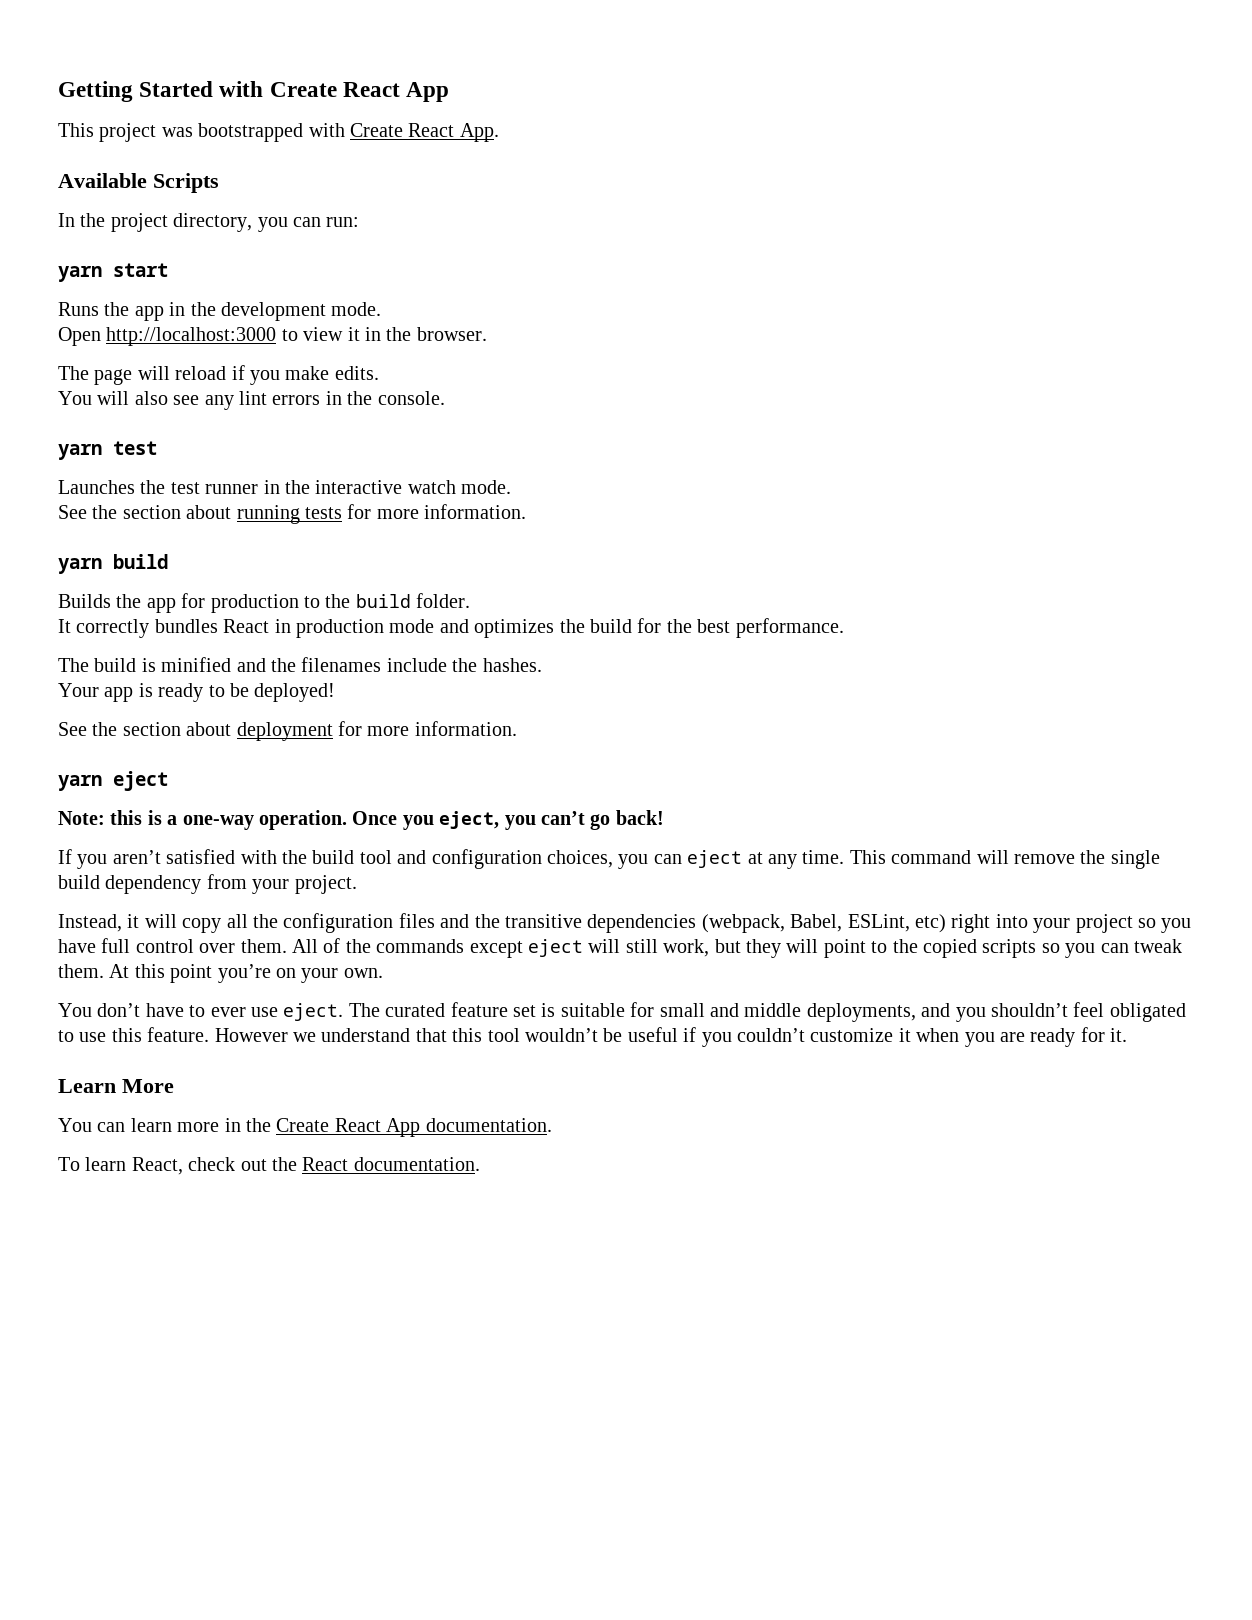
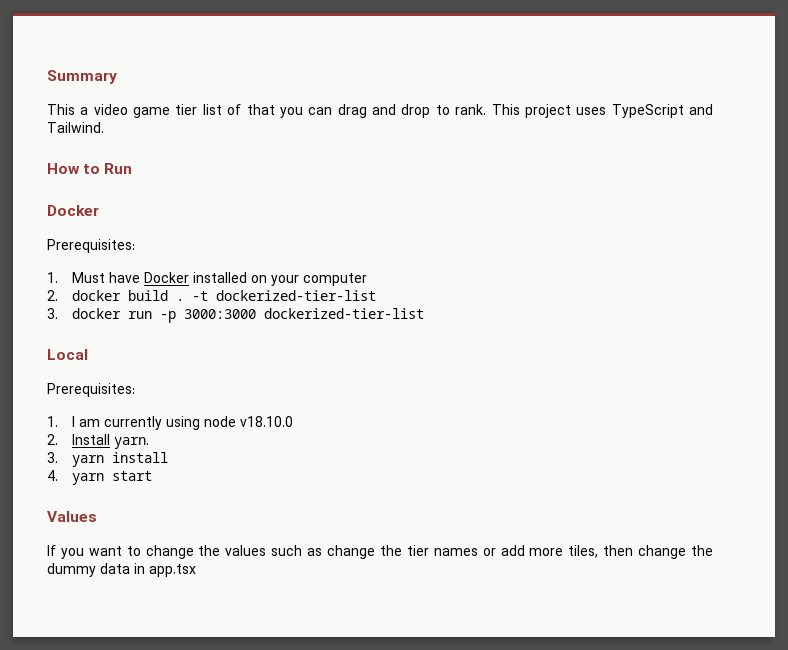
- Getting Started with Create React App
- This project was bootstrapped with Create React App.
- Available Scripts
- In the project directory, you can run:
- yarn start
- Runs the app in the development mode.
- Open http://localhost:3000 to view it in the browser.
- The page will reload if you make edits.
- You will also see any lint errors in the console.
- yarn test
- Launches the test runner in the interactive watch mode.
- See the section about running tests for more information.
- yarn build
- Builds the app for production to the build folder.
- It correctly bundles React in production mode and optimizes the build for the best performance.
- The build is minified and the filenames include the hashes.
- Your app is ready to be deployed!
- See the section about deployment for more information.
- yarn eject
- Note: this is a one-way operation. Once you eject, you can’t go back!
- If you aren’t satisfied with the build tool and configuration choices, you can eject at any time. This command will remove the single build dependency from your project.
- Instead, it will copy all the configuration files and the transitive dependencies (webpack, Babel, ESLint, etc) right into your project so you have full control over them. All of the commands except eject will still work, but they will point to the copied scripts so you can tweak them. At this point you’re on your own.
- You don’t have to ever use eject. The curated feature set is suitable for small and middle deployments, and you shouldn’t feel obligated to use this feature. However we understand that this tool wouldn’t be useful if you couldn’t customize it when you are ready for it.
- Learn More
- You can learn more in the Create React App documentation.
- To learn React, check out the React documentation.
+ Summary
+ This a video game tier list of that you can drag and drop to rank. This project uses TypeScript and Tailwind.
+ How to Run
+ Docker
+ Prerequisites:
+ 1. Must have Docker installed on your computer
+ 2. docker build . -t dockerized-tier-list
+ 3. docker run -p 3000:3000 dockerized-tier-list
+ Local
+ Prerequisites:
+ 1. I am currently using node v18.10.0
+ 2. Install yarn.
+ 3. yarn install
+ 4. yarn start
+ Values
+ If you want to change the values such as change the tier names or add more tiles, then change the dummy data in app.tsx

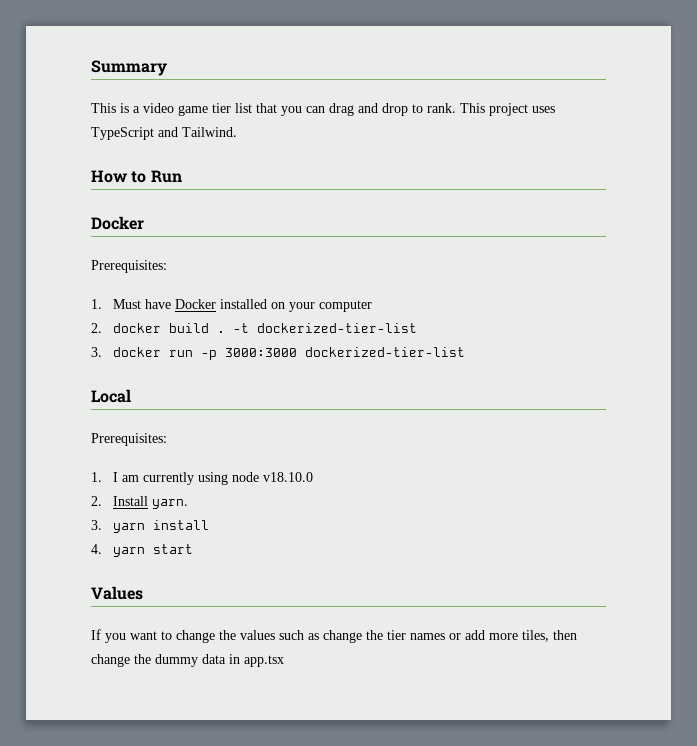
- This a video game tier list of that you can drag and drop to rank.
+ This is a video game tier list that you can drag and drop to rank.

